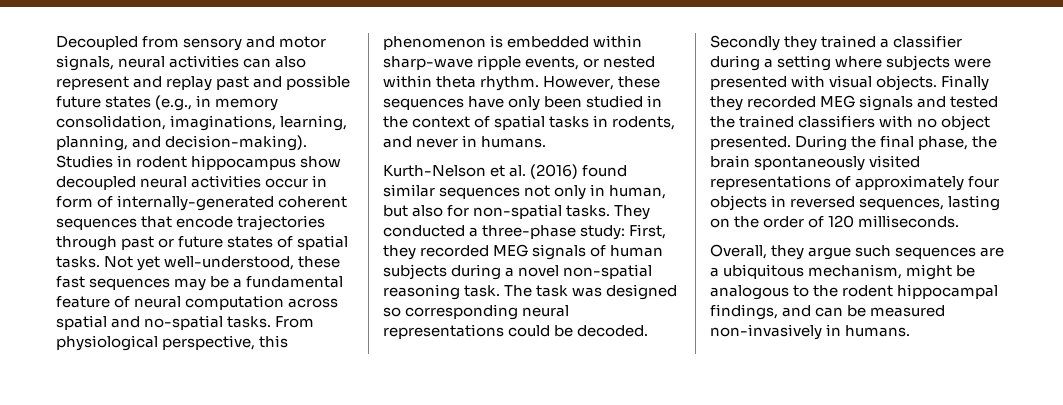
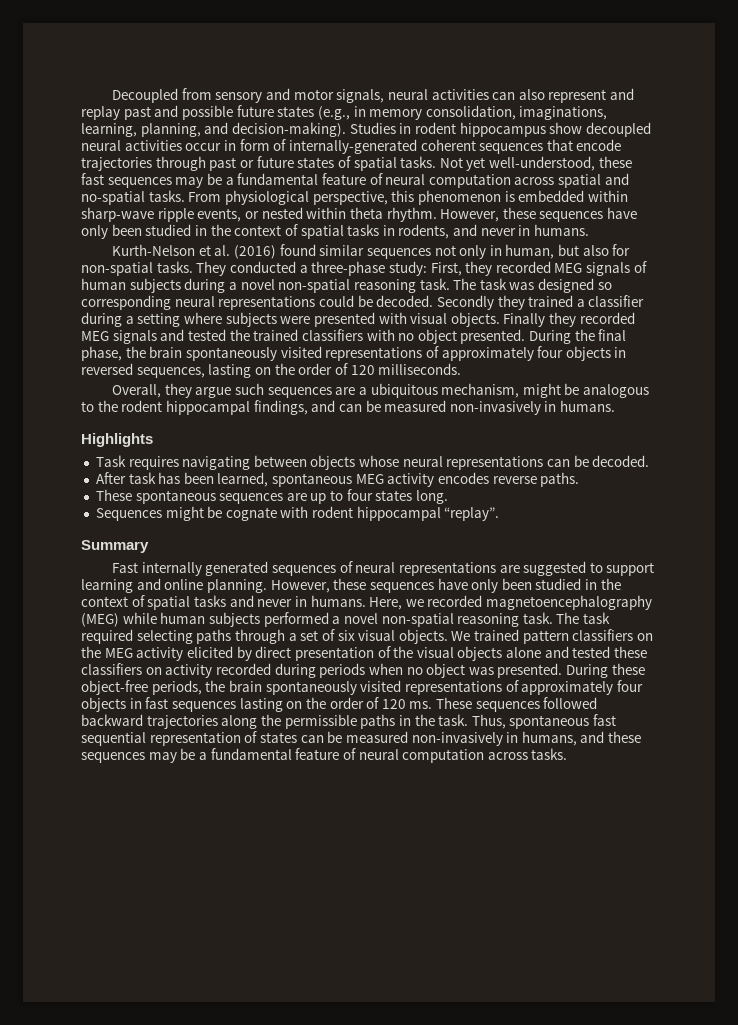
+ Highlights
+ Task requires navigating between objects whose neural representations can be decoded.
+ After task has been learned, spontaneous MEG activity encodes reverse paths.
+ These spontaneous sequences are up to four states long.
+ Sequences might be cognate with rodent hippocampal “replay”.
+ Summary
+ Fast internally generated sequences of neural representations are suggested to support learning and online planning. However, these sequences have only been studied in the context of spatial tasks and never in humans. Here, we recorded magnetoencephalography (MEG) while human subjects performed a novel non-spatial reasoning task. The task required selecting paths through a set of six visual objects. We trained pattern classifiers on the MEG activity elicited by direct presentation of the visual objects alone and tested these classifiers on activity recorded during periods when no object was presented. During these object-free periods, the brain spontaneously visited representations of approximately four objects in fast sequences lasting on the order of 120 ms. These sequences followed backward trajectories along the permissible paths in the task. Thus, spontaneous fast sequential representation of states can be measured non-invasively in humans, and these sequences may be a fundamental feature of neural computation across tasks.

